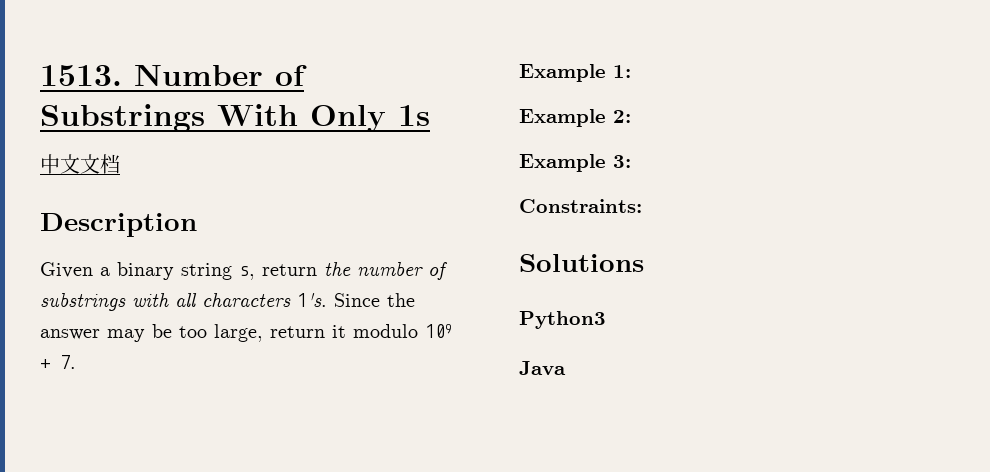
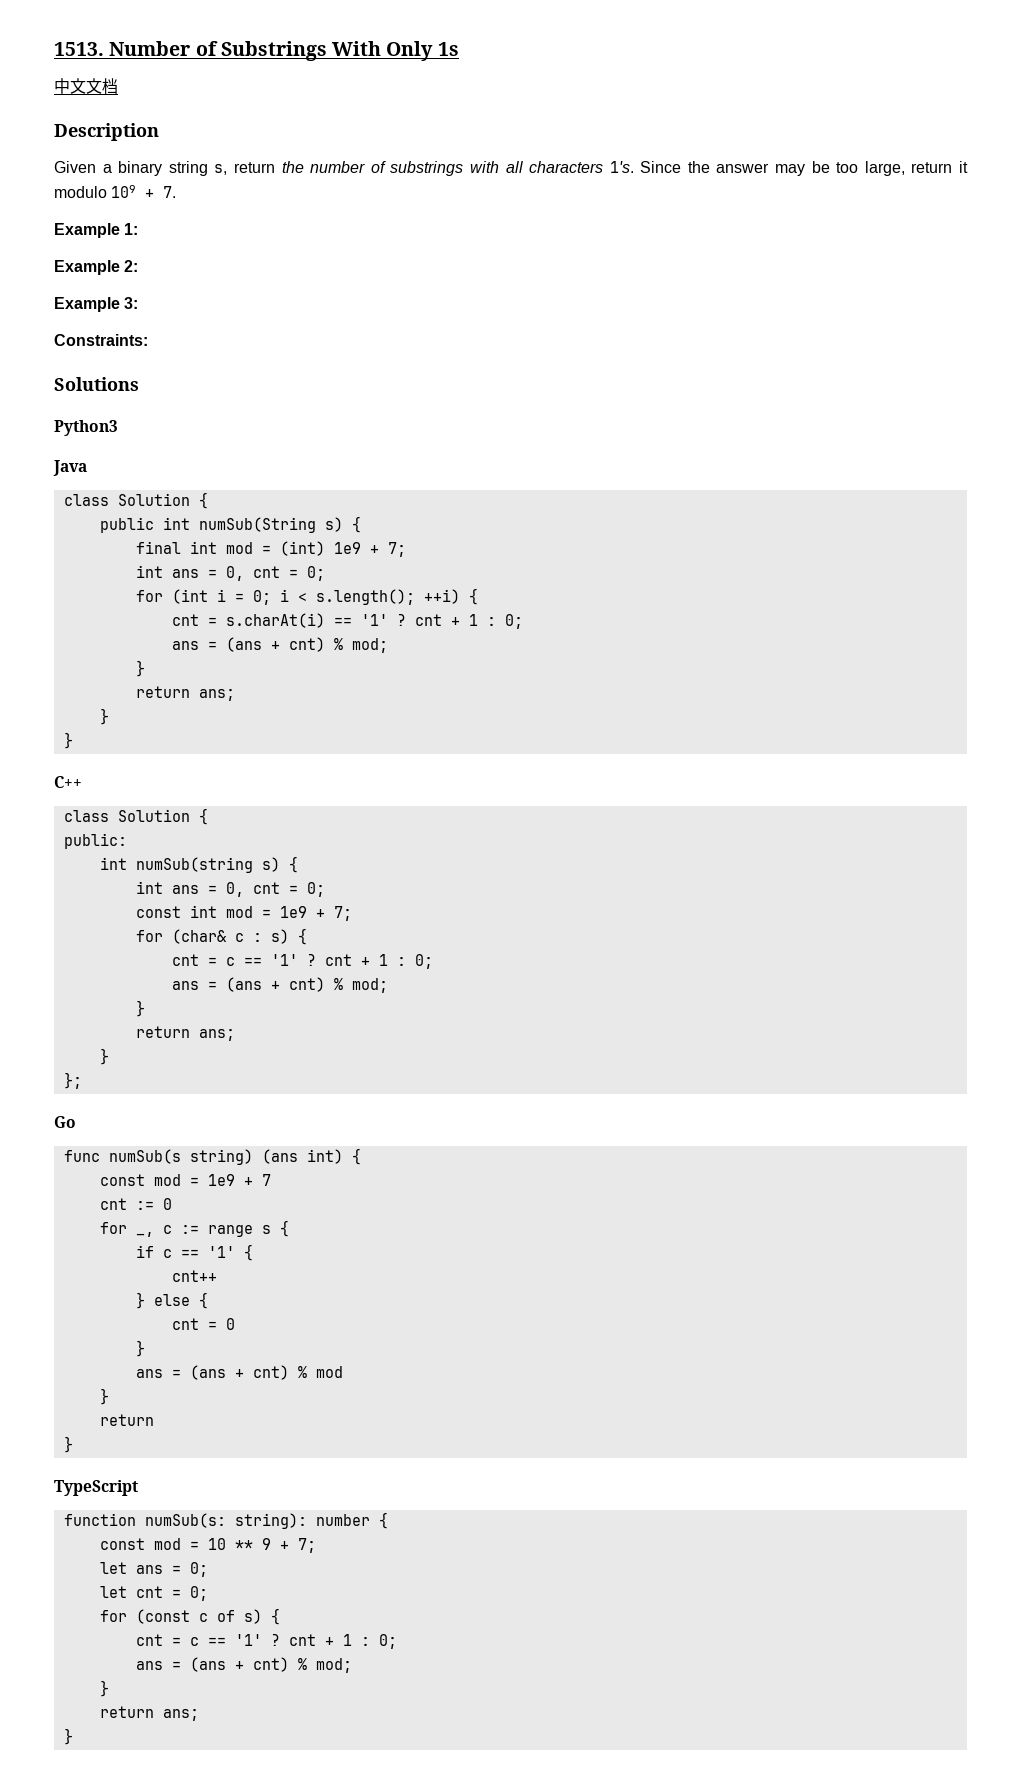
  Java
+ class Solution {
+ public int numSub(String s) {
+ final int mod = (int) 1e9 + 7;
+ int ans = 0, cnt = 0;
+ for (int i = 0; i < s.length(); ++i) {
+ cnt = s.charAt(i) == '1' ? cnt + 1 : 0;
+ ans = (ans + cnt) % mod;
+ }
+ return ans;
+ }
+ }
+ C++
+ class Solution {
+ public:
+ int numSub(string s) {
+ int ans = 0, cnt = 0;
+ const int mod = 1e9 + 7;
+ for (char& c : s) {
+ cnt = c == '1' ? cnt + 1 : 0;
+ ans = (ans + cnt) % mod;
+ }
+ return ans;
+ }
+ };
+ Go
+ func numSub(s string) (ans int) {
+ const mod = 1e9 + 7
+ cnt := 0
+ for _, c := range s {
+ if c == '1' {
+ cnt++
+ } else {
+ cnt = 0
+ }
+ ans = (ans + cnt) % mod
+ }
+ return
+ }
+ TypeScript
+ function numSub(s: string): number {
+ const mod = 10 ** 9 + 7;
+ let ans = 0;
+ let cnt = 0;
+ for (const c of s) {
+ cnt = c == '1' ? cnt + 1 : 0;
+ ans = (ans + cnt) % mod;
+ }
+ return ans;
+ }

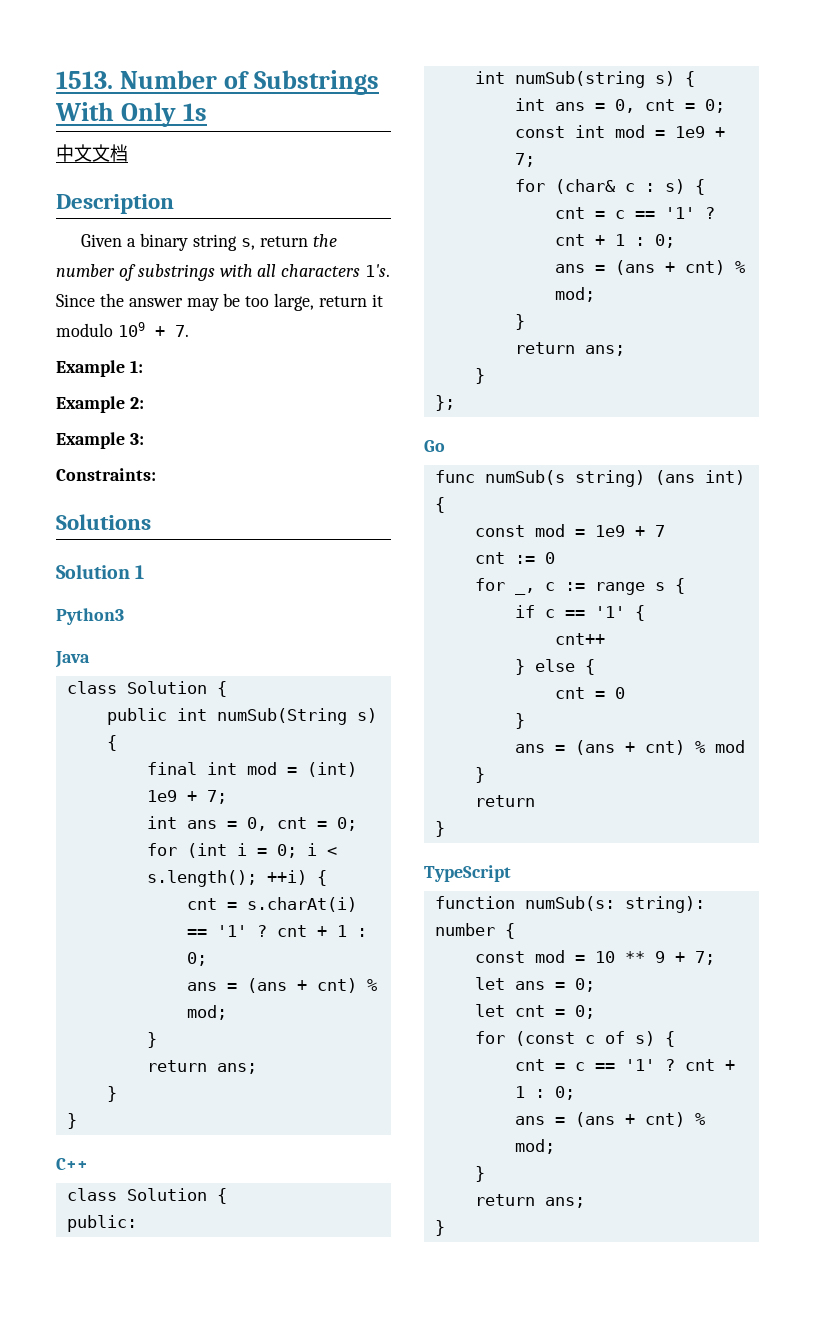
+ Solution 1

